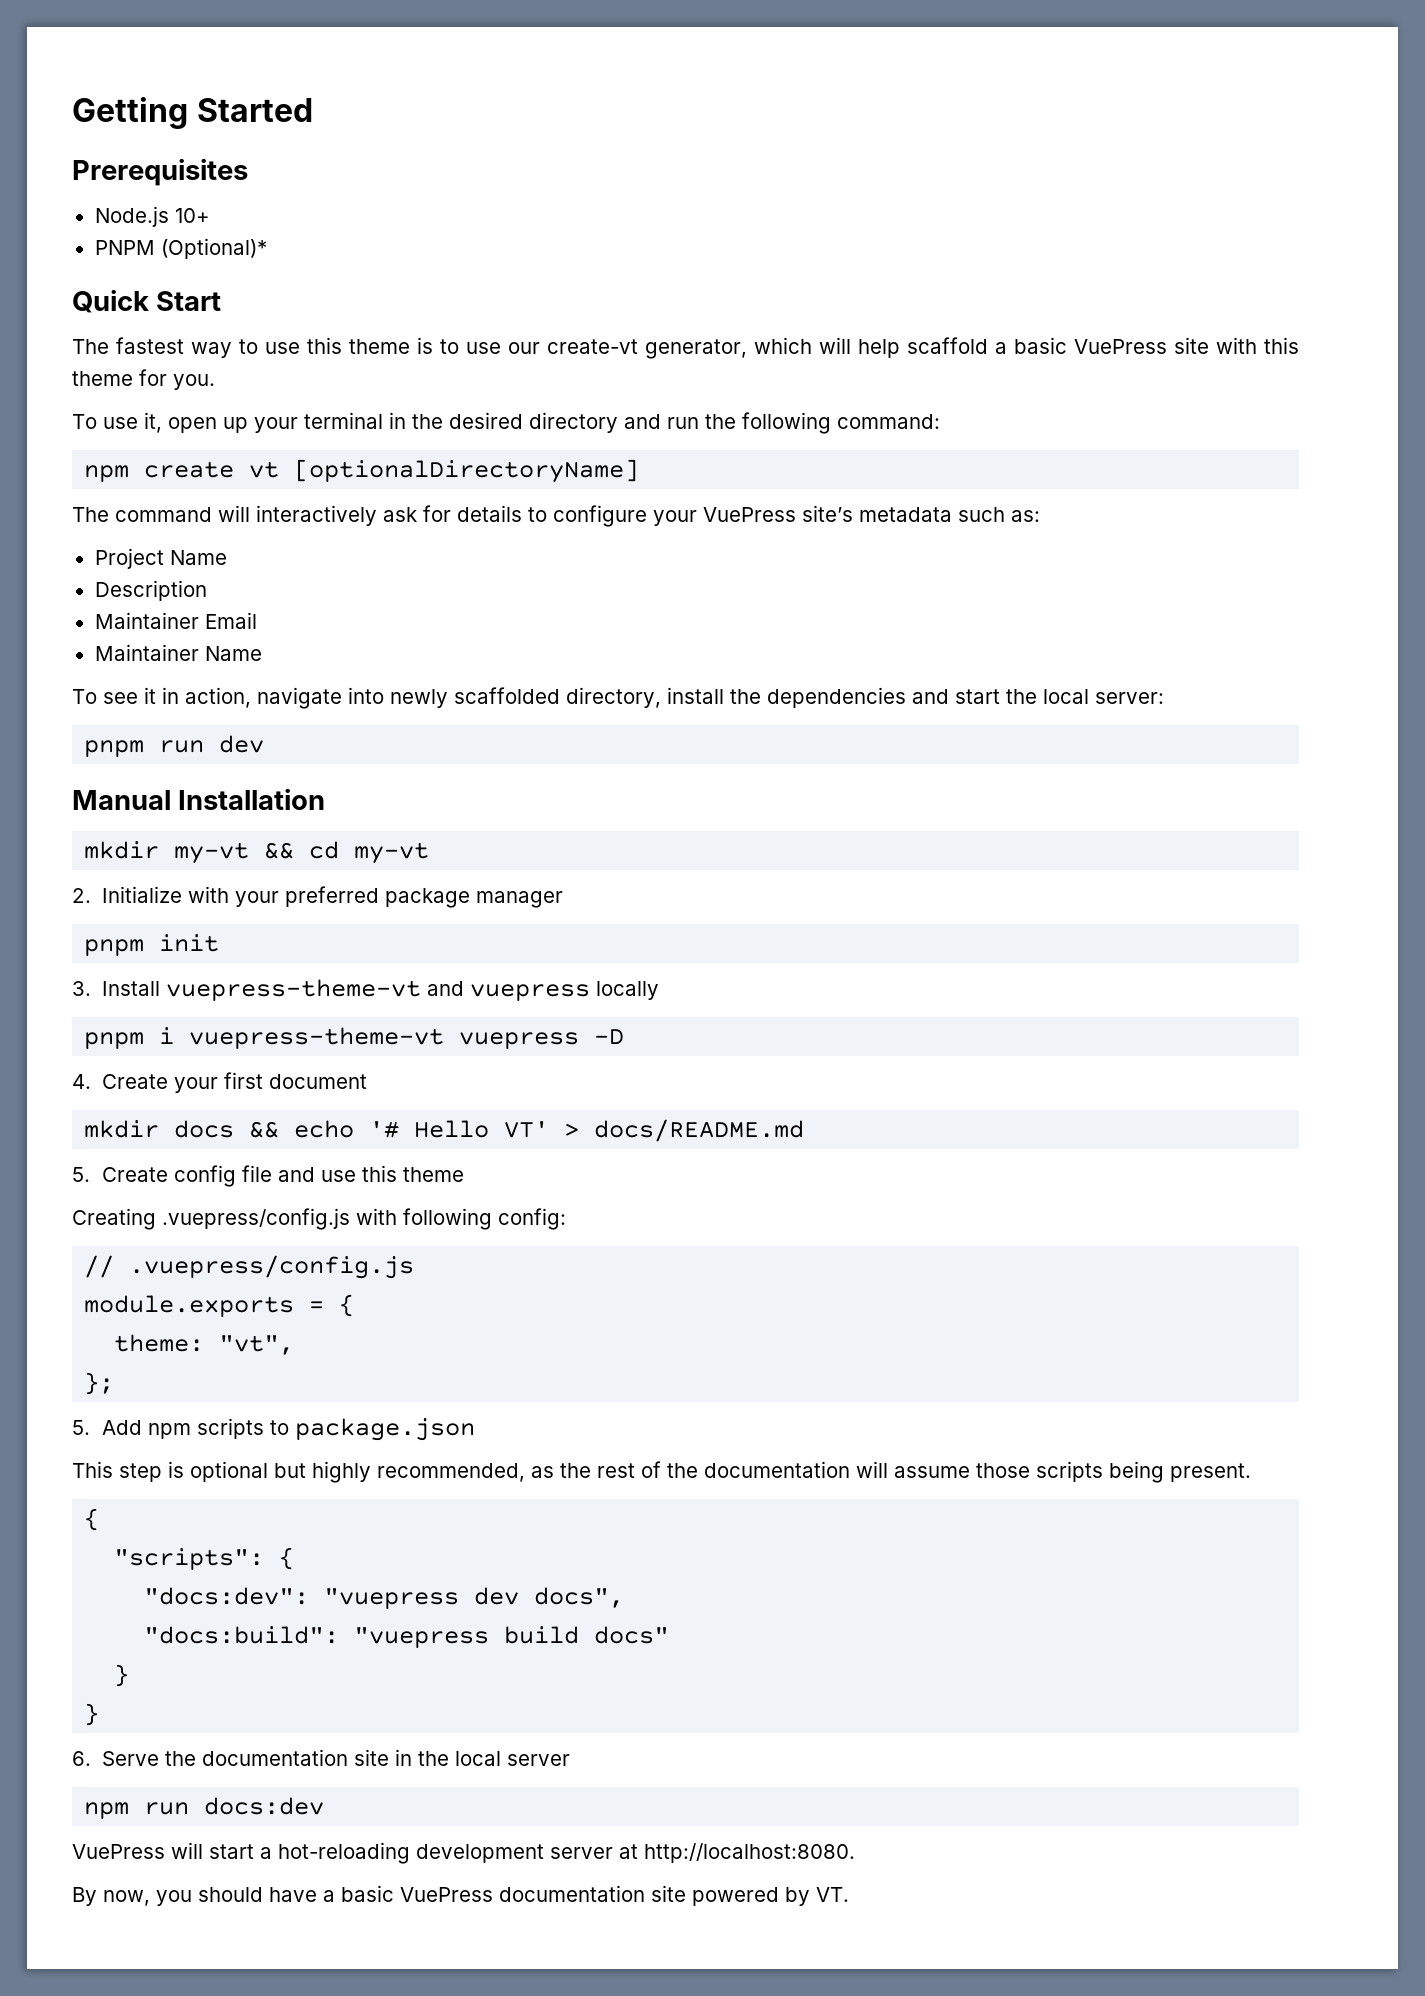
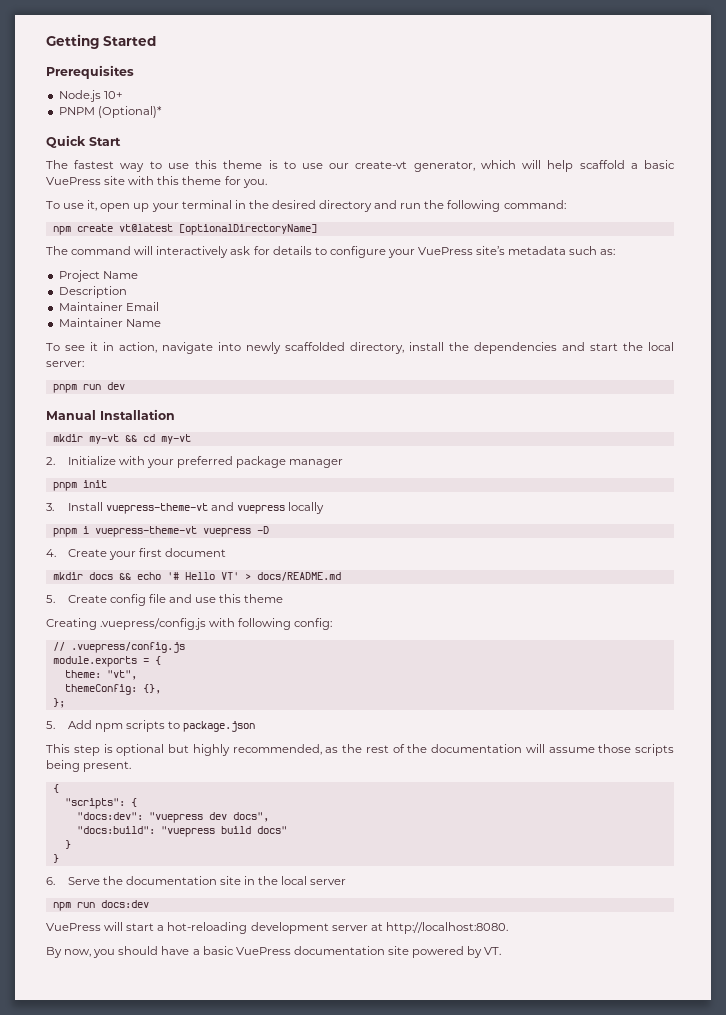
- npm create vt [optionalDirectoryName]
+ npm create vt@latest [optionalDirectoryName]
+ themeConfig: {},

